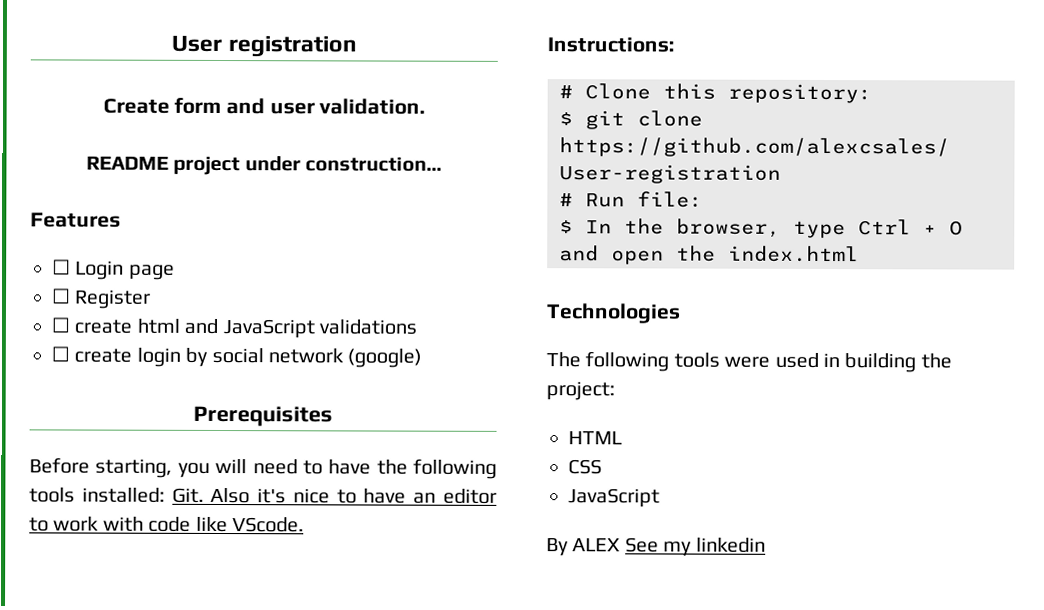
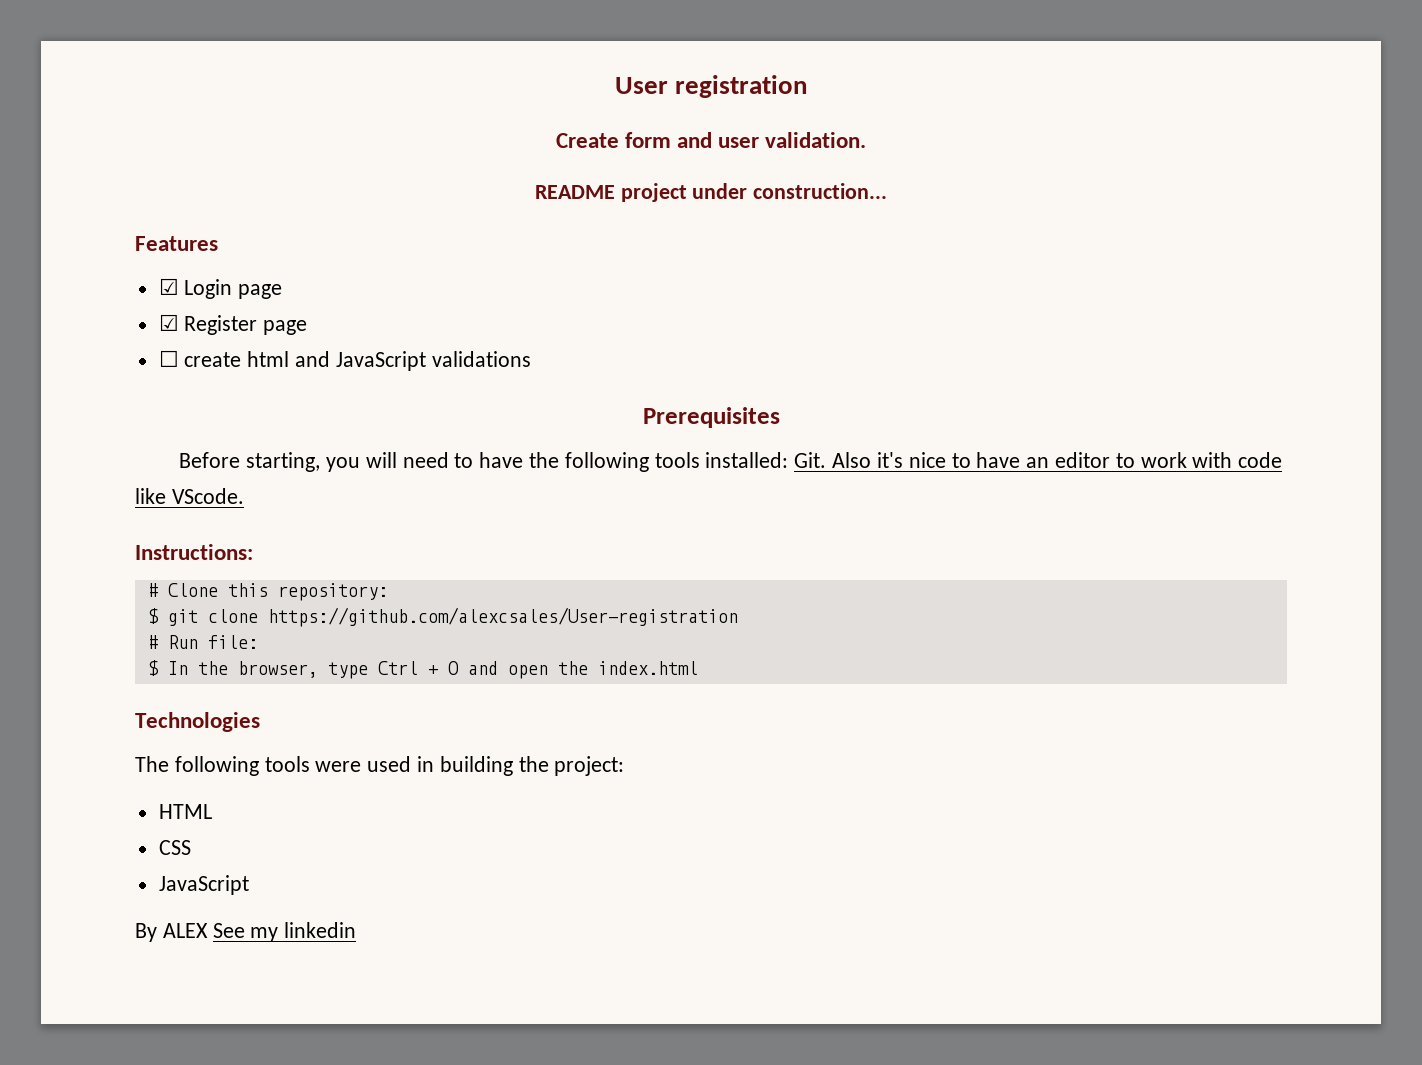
- ☐ Login page
+ ☑ Login page
- ☐ Register
+ ☑ Register page
- ☐ create login by social network (google)

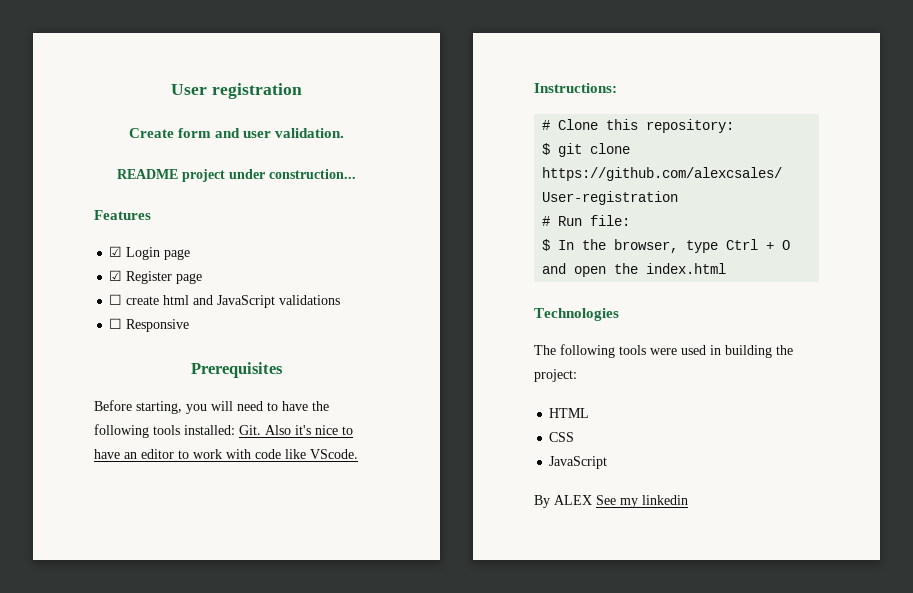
+ ☐ Responsive

